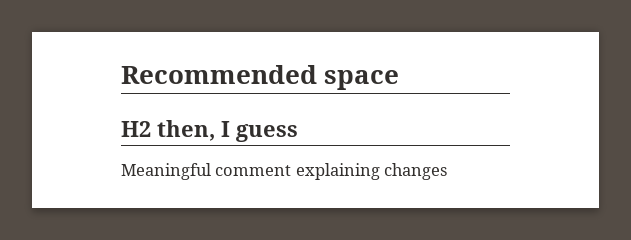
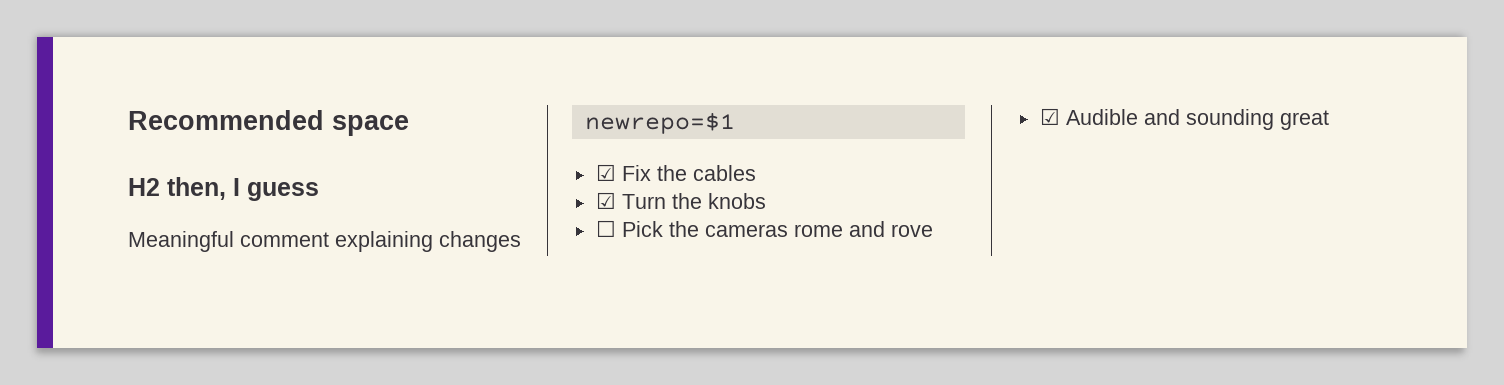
+ newrepo=$1
+ ☑ Fix the cables
+ ☑ Turn the knobs
+ ☐ Pick the cameras rome and rove
+ ☑ Audible and sounding great

